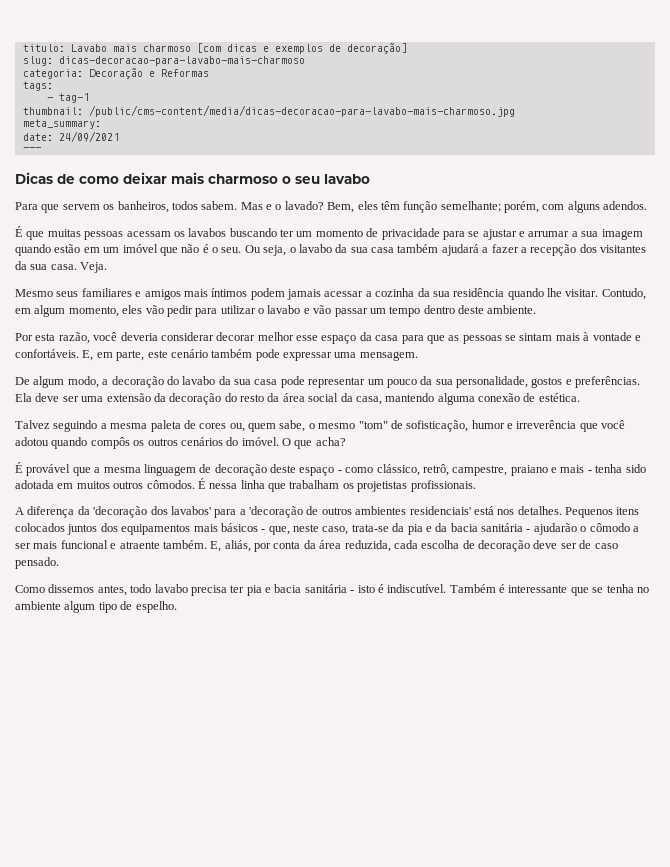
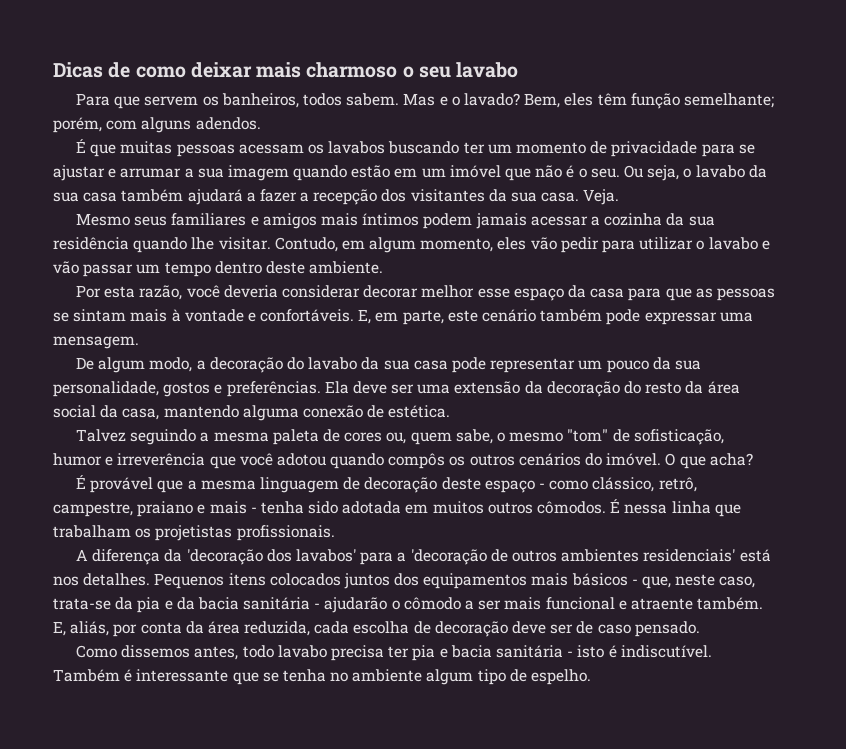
- titulo: Lavabo mais charmoso [com dicas e exemplos de decoração]
- slug: dicas-decoracao-para-lavabo-mais-charmoso
- categoria: Decoração e Reformas
- tags:
- - tag-1
- thumbnail: /public/cms-content/media/dicas-decoracao-para-lavabo-mais-charmoso.jpg
- meta_summary:
- date: 24/09/2021
- ---

